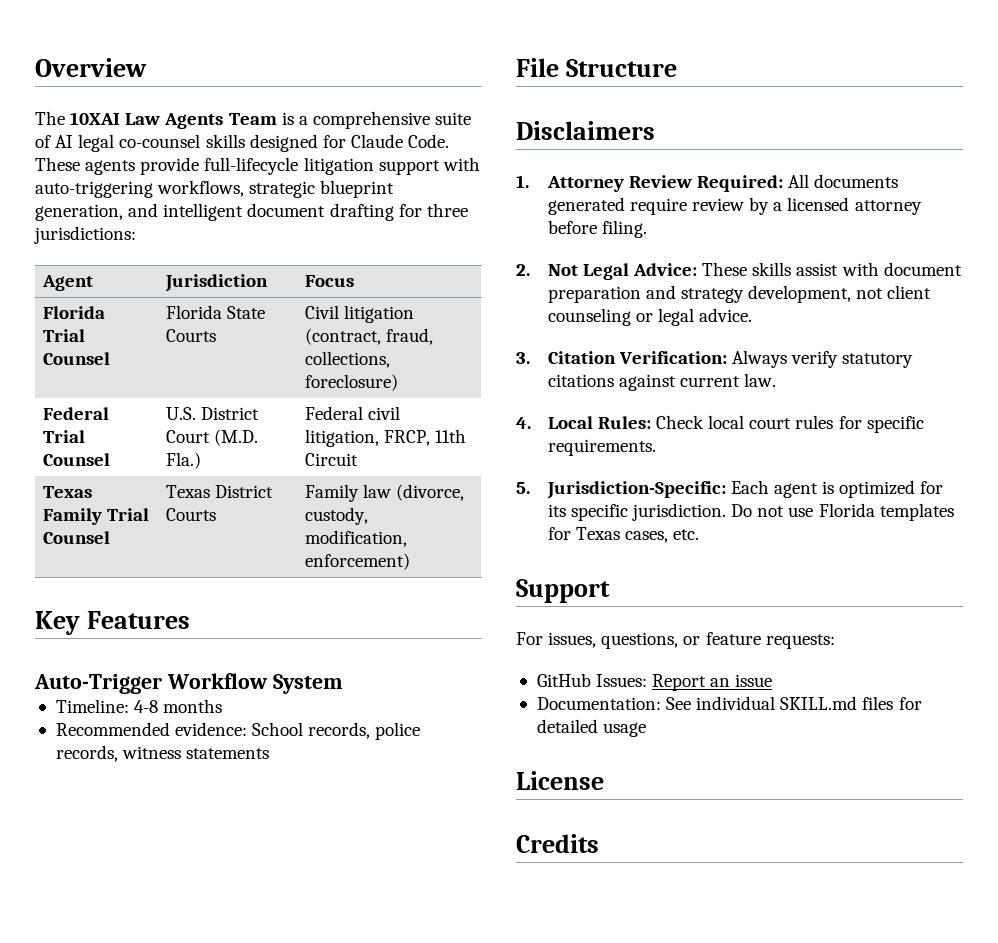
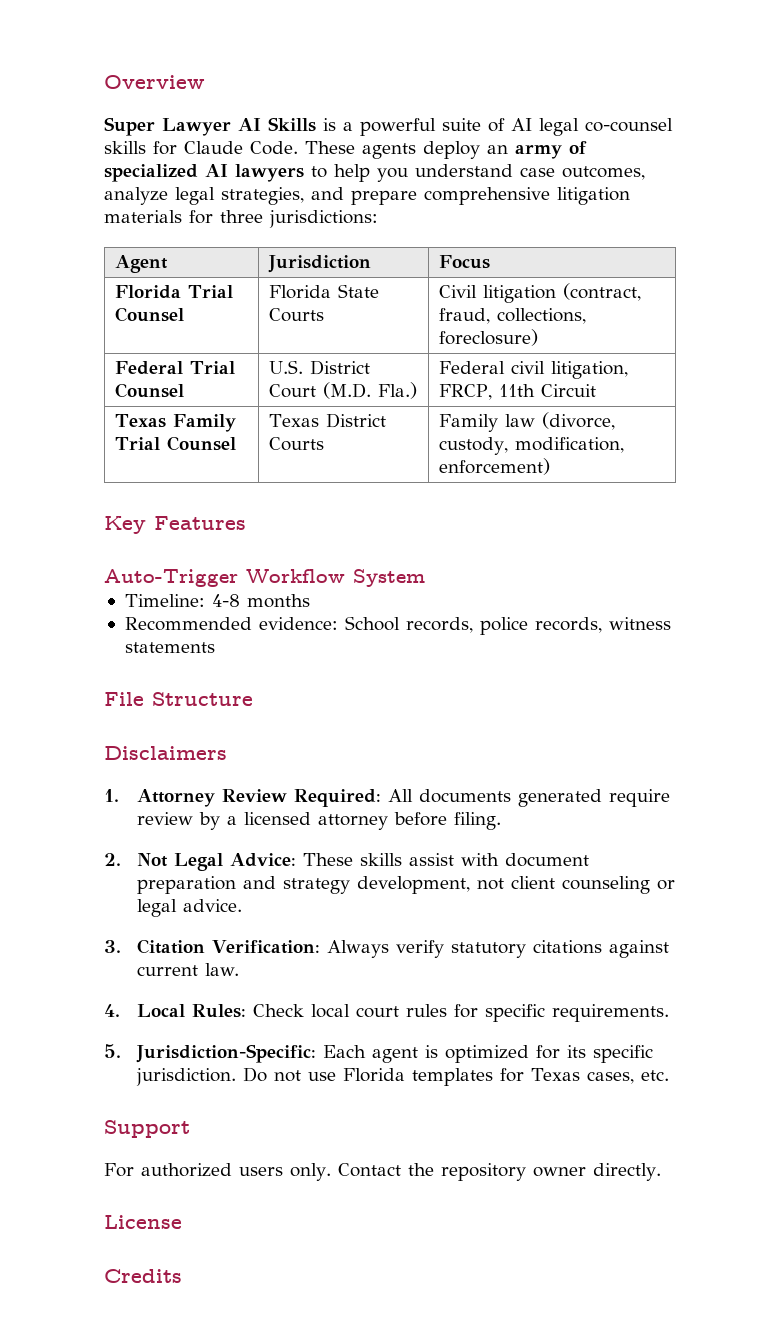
- The 10XAI Law Agents Team is a comprehensive suite of AI legal co-counsel skills designed for Claude Code.
+ Super Lawyer AI Skills is a powerful suite of AI legal co-counsel skills for Claude Code.
- These agents provide full-lifecycle litigation support with auto-triggering workflows, strategic blueprint generation, and intelligent document drafting for three jurisdictions:
+ These agents deploy an army of specialized AI lawyers to help you understand case outcomes, analyze legal strategies, and prepare comprehensive litigation materials for three jurisdictions:
- For issues, questions, or feature requests:
- GitHub Issues: Report an issue
- Documentation: See individual SKILL.md files for detailed usage
+ For authorized users only. Contact the repository owner directly.

